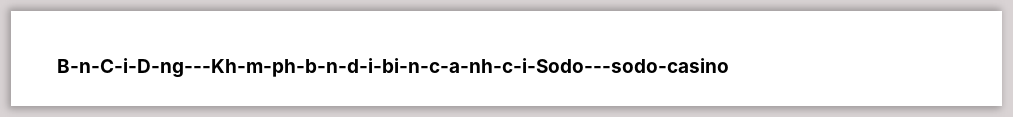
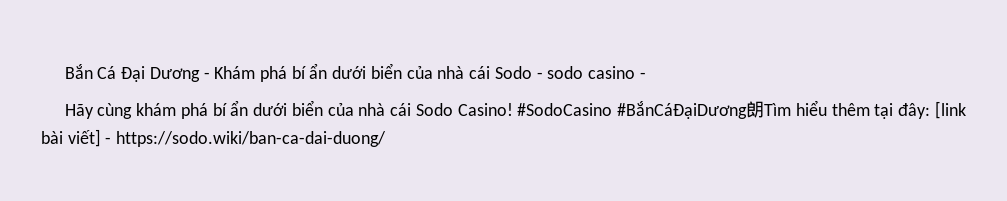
- B-n-C-i-D-ng---Kh-m-ph-b-n-d-i-bi-n-c-a-nh-c-i-Sodo---sodo-casino
+ Bắn Cá Đại Dương - Khám phá bí ẩn dưới biển của nhà cái Sodo - sodo casino -
+ Hãy cùng khám phá bí ẩn dưới biển của nhà cái Sodo Casino! #SodoCasino #BắnCáĐạiDương朗Tìm hiểu thêm tại đây: [link bài viết] - https://sodo.wiki/ban-ca-dai-duong/

